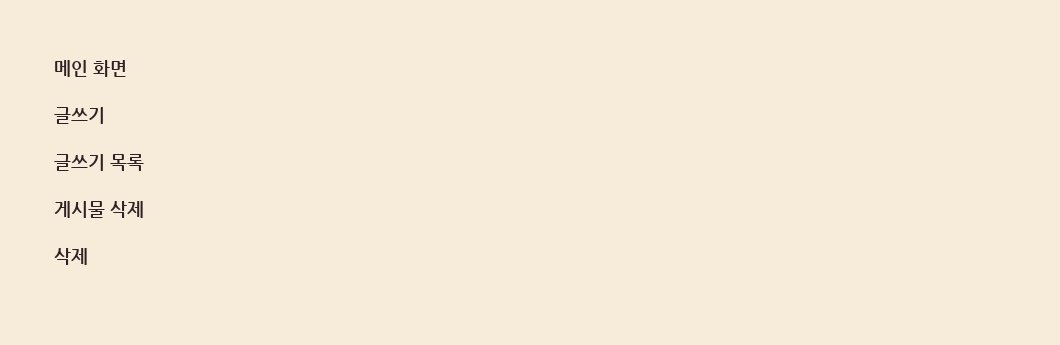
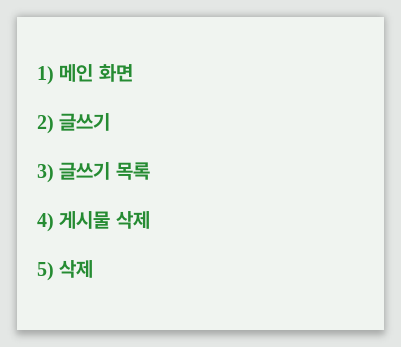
- 메인 화면
- 글쓰기
+ 1) 메인 화면
+ 2) 글쓰기
- 글쓰기 목록
+ 3) 글쓰기 목록
- 게시물 삭제
- 삭제
+ 4) 게시물 삭제
+ 5) 삭제

